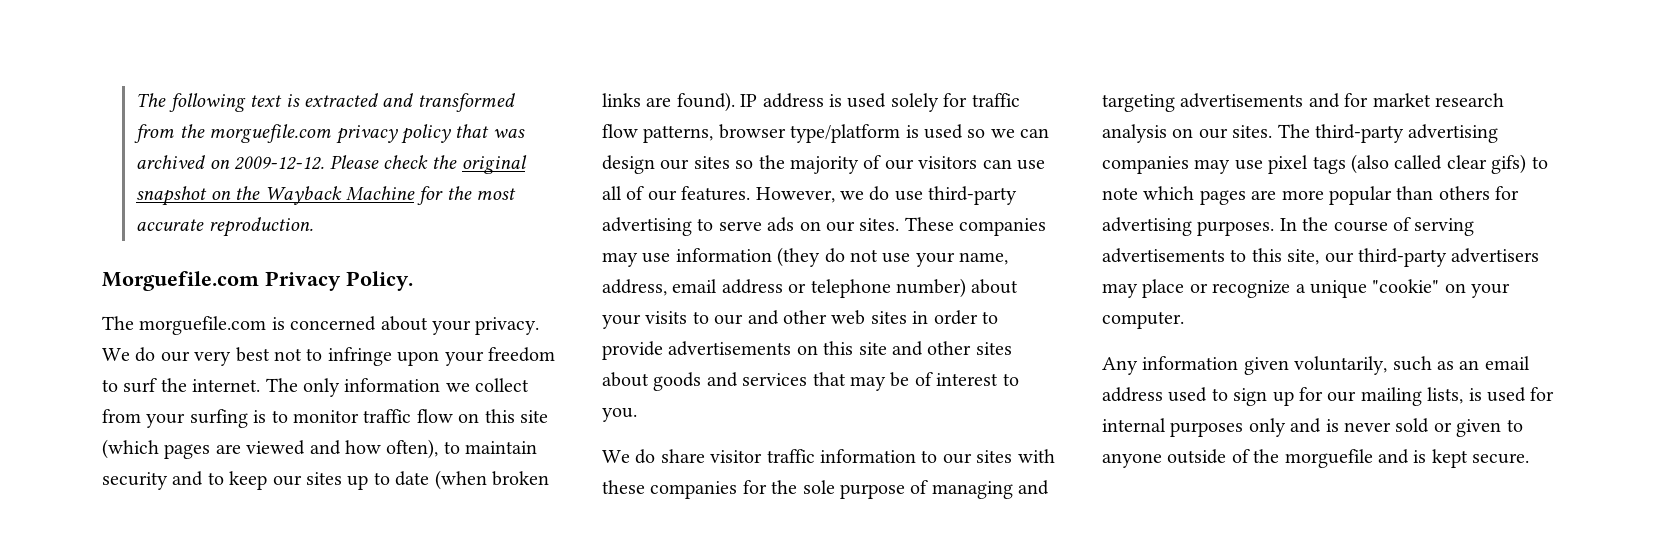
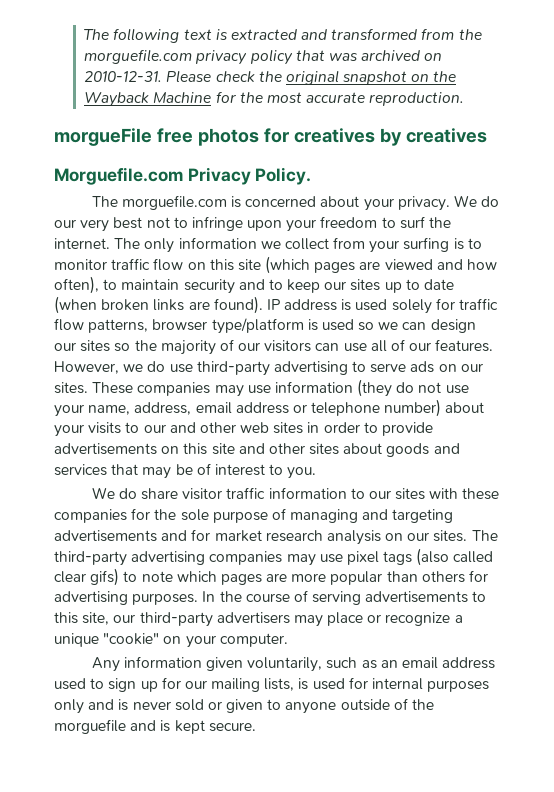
- The following text is extracted and transformed from the morguefile.com privacy policy that was archived on 2009-12-12.
+ The following text is extracted and transformed from the morguefile.com privacy policy that was archived on 2010-12-31.
+ morgueFile free photos for creatives by creatives

